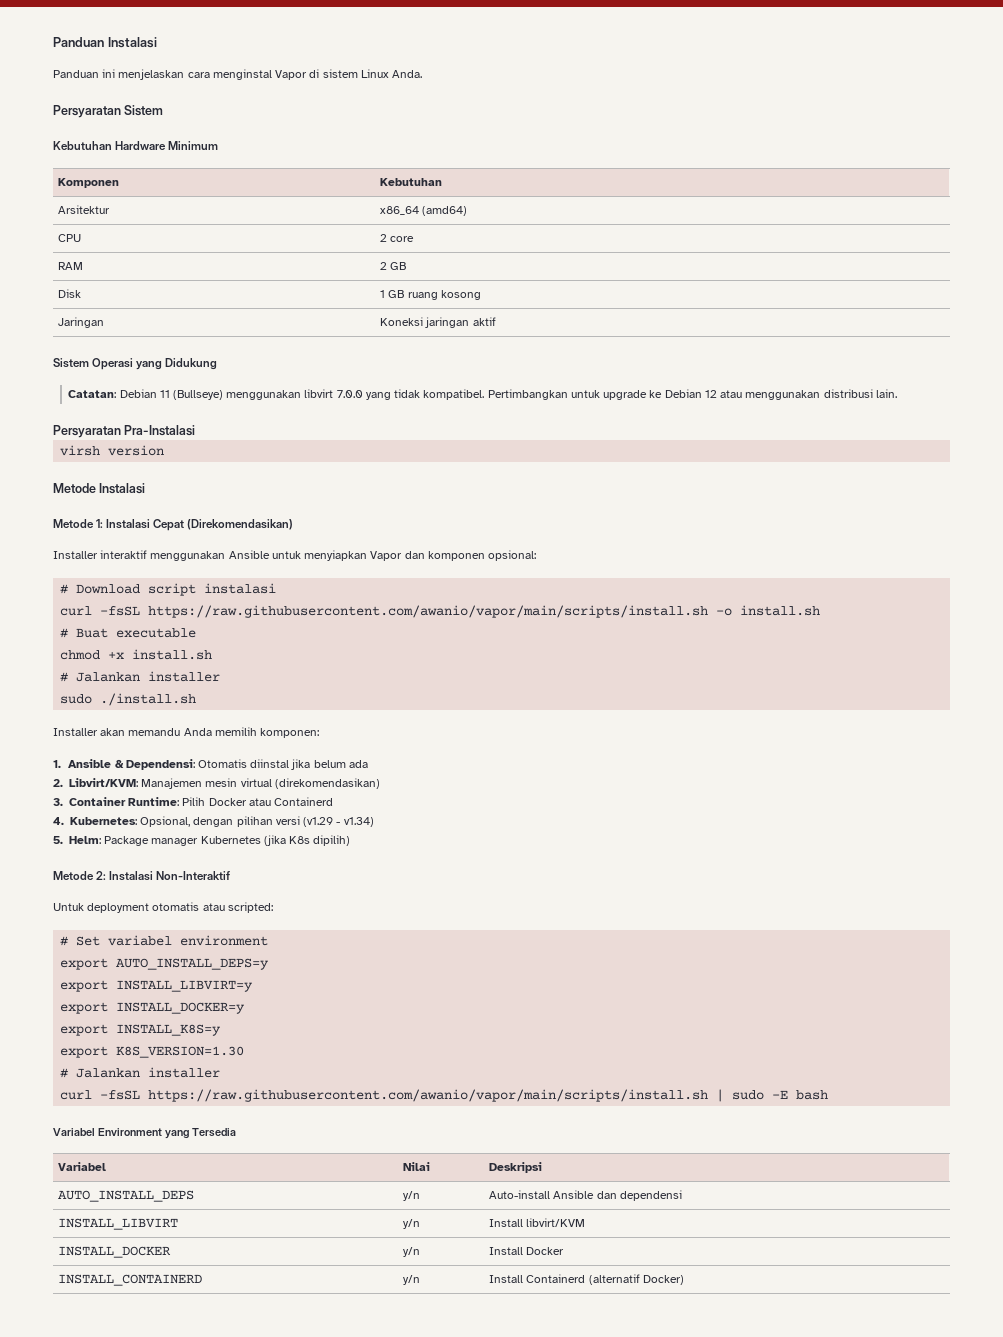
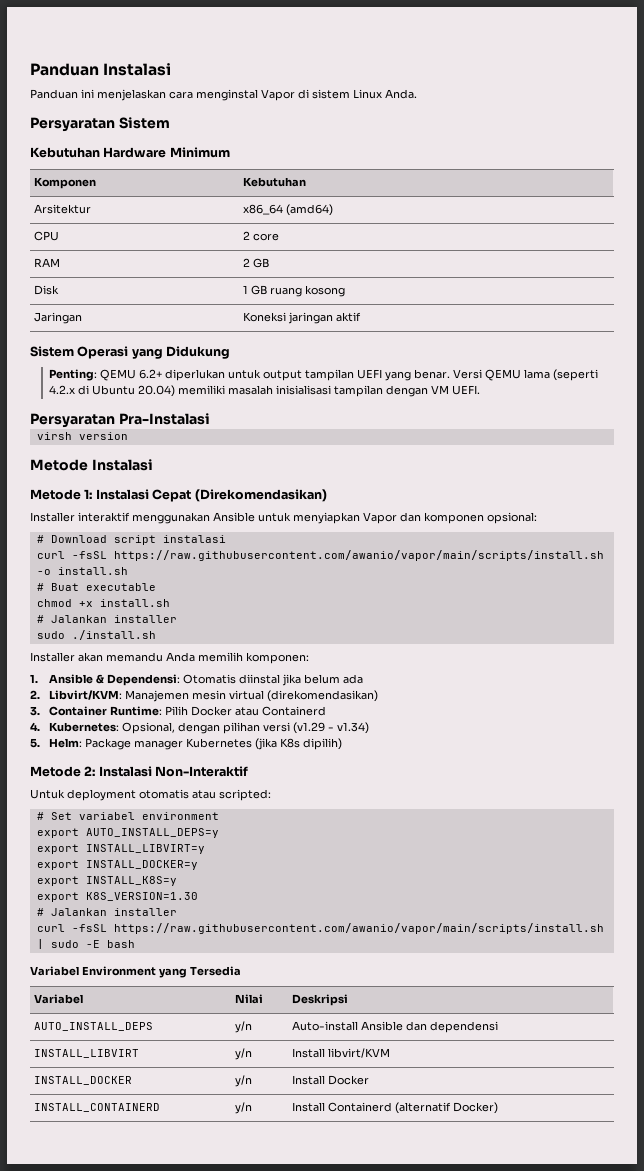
- Catatan: Debian 11 (Bullseye) menggunakan libvirt 7.0.0 yang tidak kompatibel. Pertimbangkan untuk upgrade ke Debian 12 atau menggunakan distribusi lain.
+ Penting: QEMU 6.2+ diperlukan untuk output tampilan UEFI yang benar. Versi QEMU lama (seperti 4.2.x di Ubuntu 20.04) memiliki masalah inisialisasi tampilan dengan VM UEFI.

